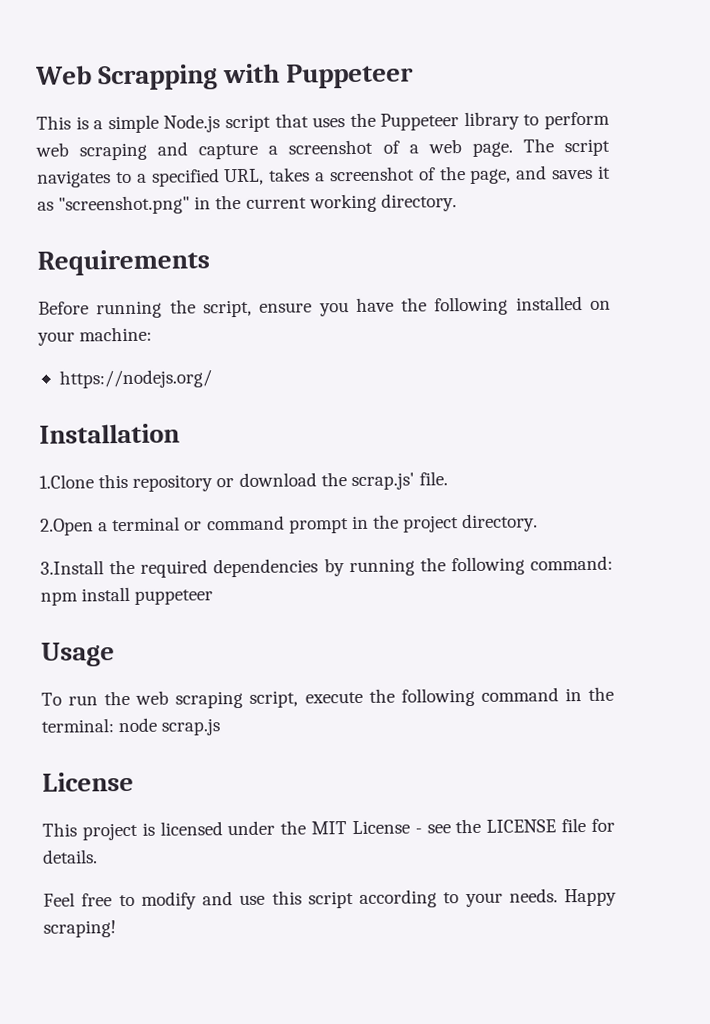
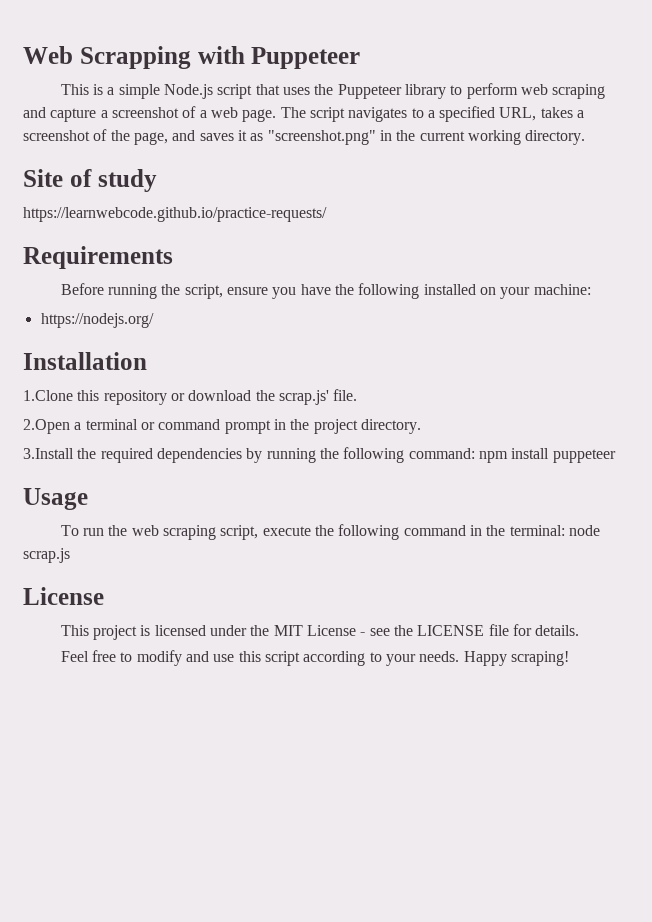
+ Site of study
+ https://learnwebcode.github.io/practice-requests/

